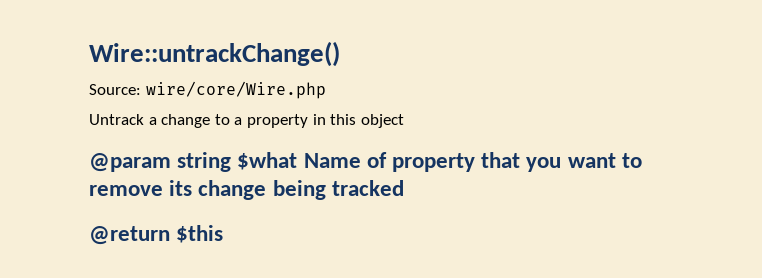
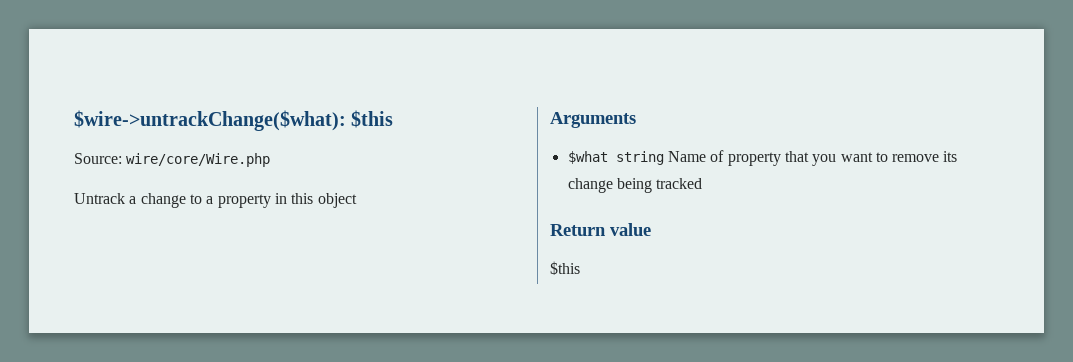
- Wire::untrackChange()
+ $wire->untrackChange($what): $this
- @param string $what Name of property that you want to remove its change being tracked
+ Arguments
+ $what string Name of property that you want to remove its change being tracked
- @return $this
+ Return value
+ $this

